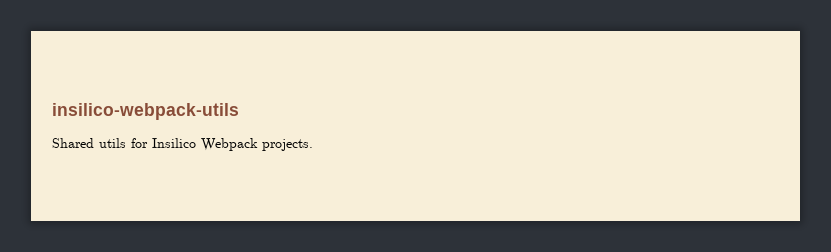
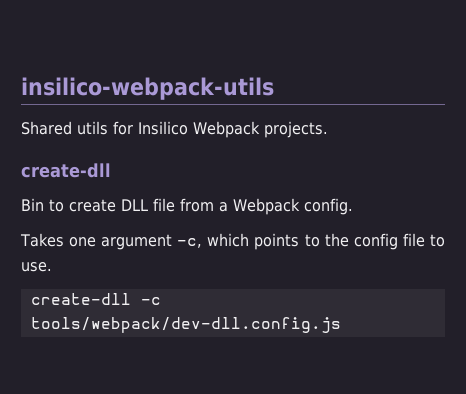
  Shared utils for Insilico Webpack projects.
+ create-dll
+ Bin to create DLL file from a Webpack config.
+ Takes one argument -c, which points to the config file to use.
+ create-dll -c tools/webpack/dev-dll.config.js

